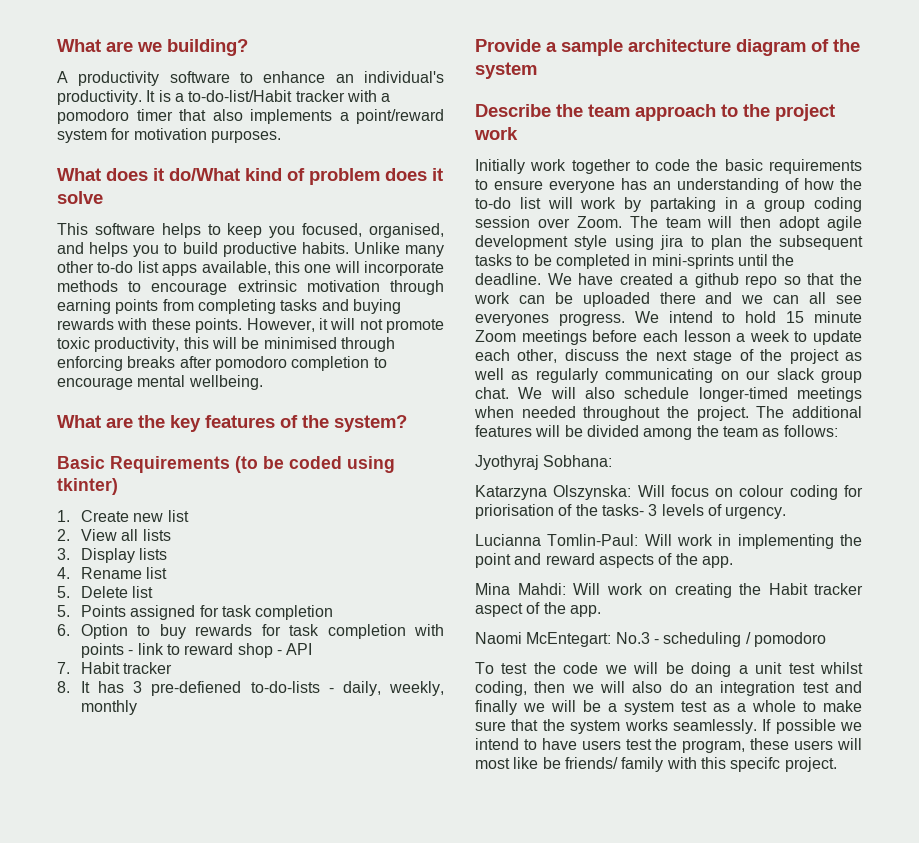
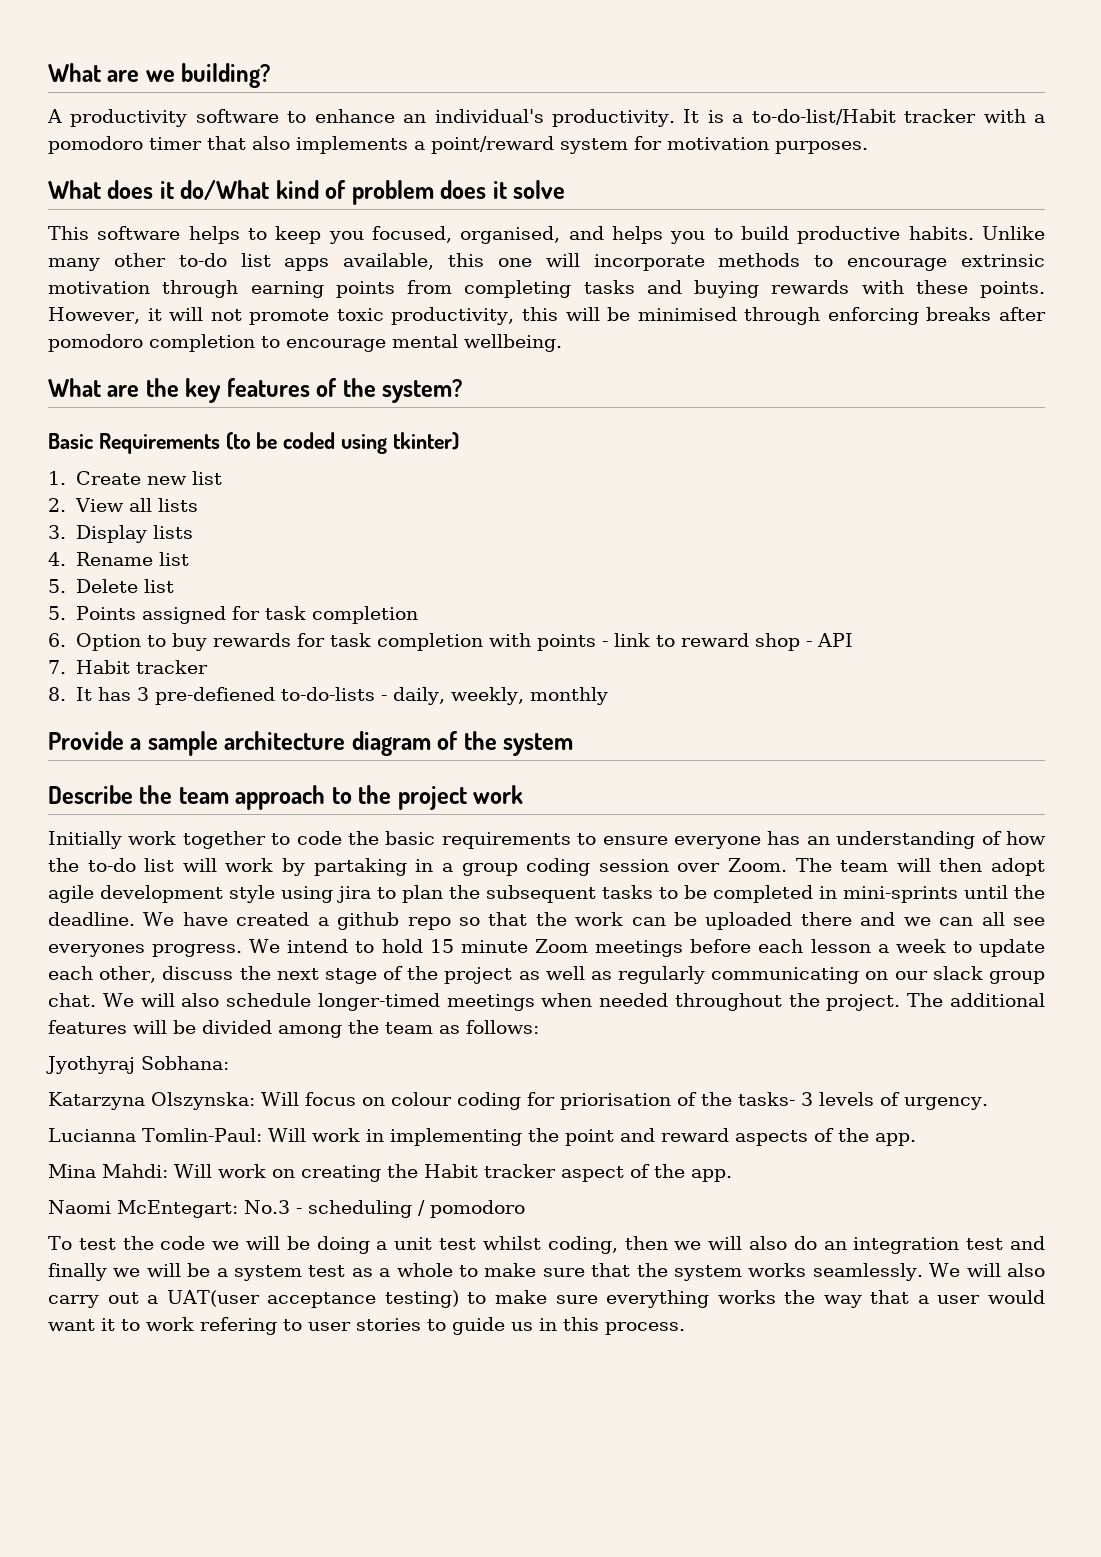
- If possible we intend to have users test the program, these users will most like be friends/ family with this specifc project.
+ We will also carry out a UAT(user acceptance testing) to make sure everything works the way that a user would want it to work refering to user stories to guide us in this process.

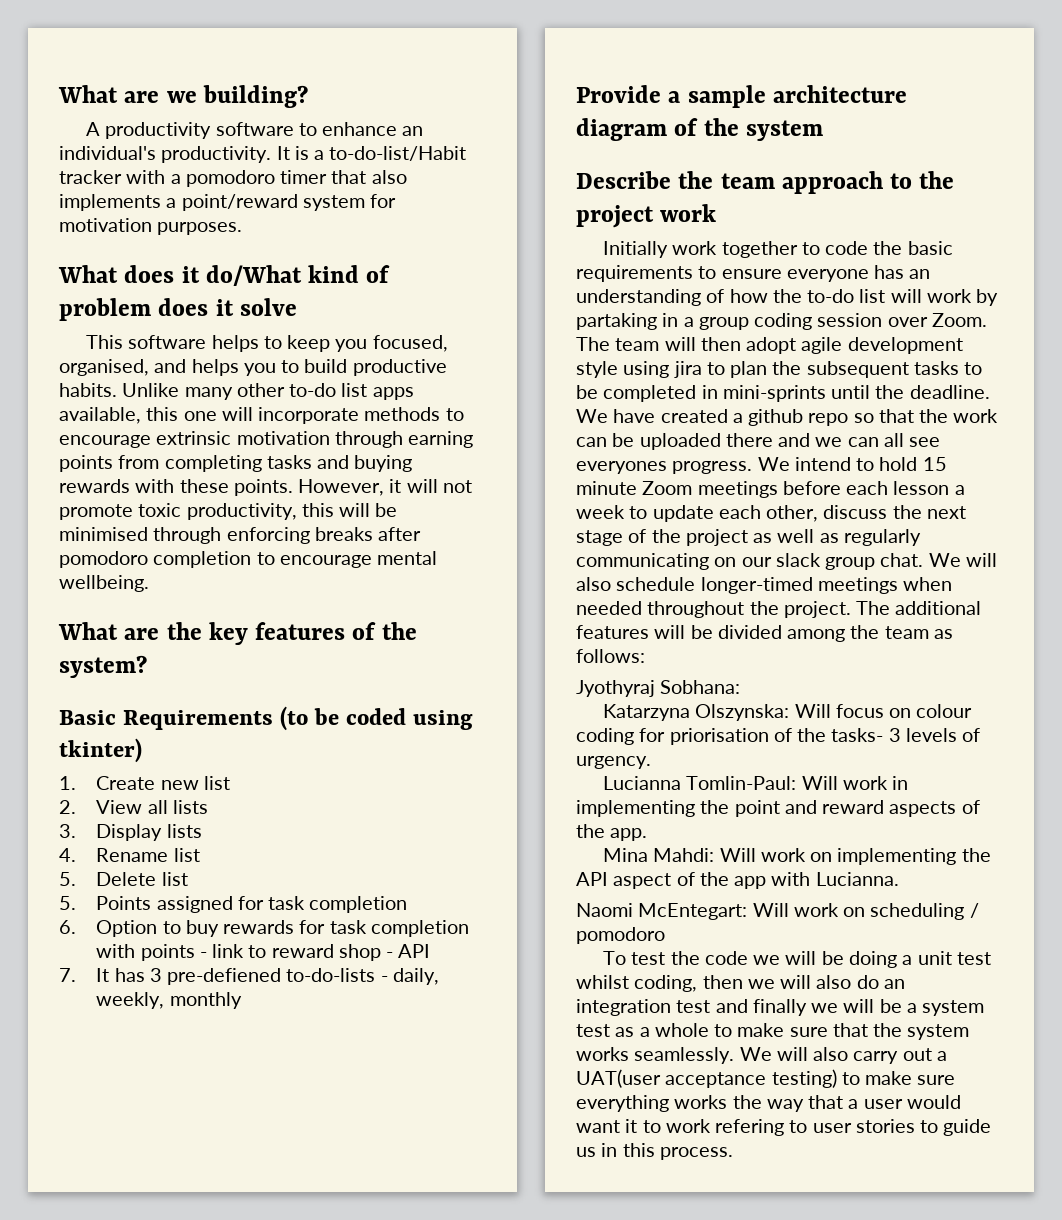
- 7. Habit tracker
- 8. It has 3 pre-defiened to-do-lists - daily, weekly, monthly
+ 7. It has 3 pre-defiened to-do-lists - daily, weekly, monthly
- Mina Mahdi: Will work on creating the Habit tracker aspect of the app.
+ Mina Mahdi: Will work on implementing the API aspect of the app with Lucianna.
- Naomi McEntegart: No.3 - scheduling / pomodoro
+ Naomi McEntegart: Will work on scheduling / pomodoro

